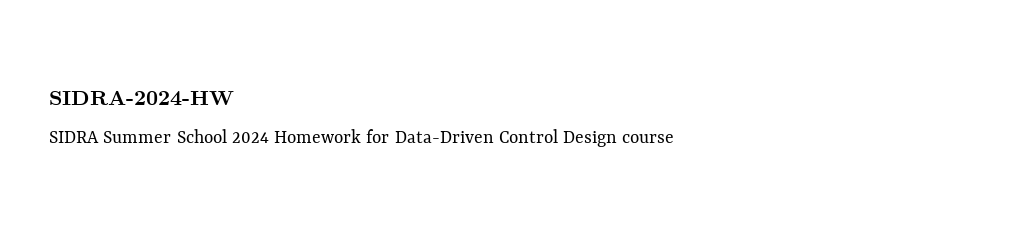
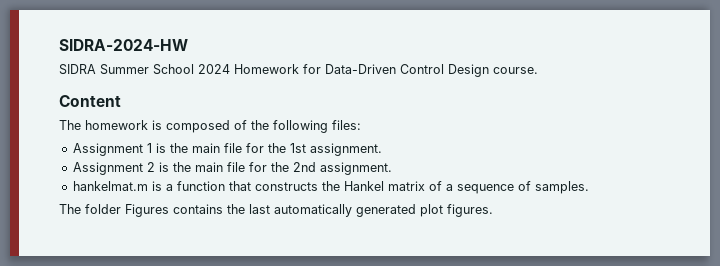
- SIDRA Summer School 2024 Homework for Data-Driven Control Design course
+ SIDRA Summer School 2024 Homework for Data-Driven Control Design course.
+ Content
+ The homework is composed of the following files:
+ Assignment 1 is the main file for the 1st assignment.
+ Assignment 2 is the main file for the 2nd assignment.
+ hankelmat.m is a function that constructs the Hankel matrix of a sequence of samples.
+ The folder Figures contains the last automatically generated plot figures.

